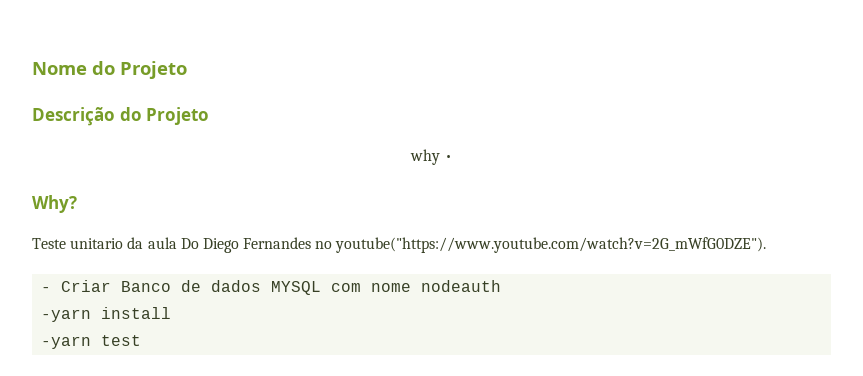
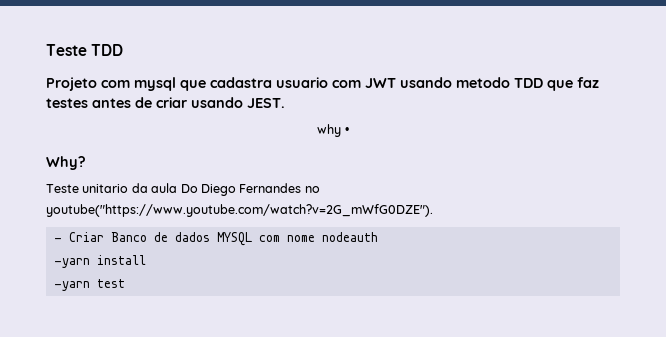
- Nome do Projeto
- Descrição do Projeto
+ Teste TDD
+ Projeto com mysql que cadastra usuario com JWT usando metodo TDD que faz testes antes de criar usando JEST.

